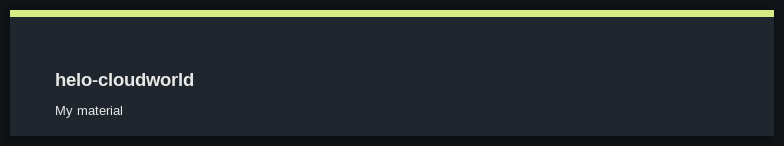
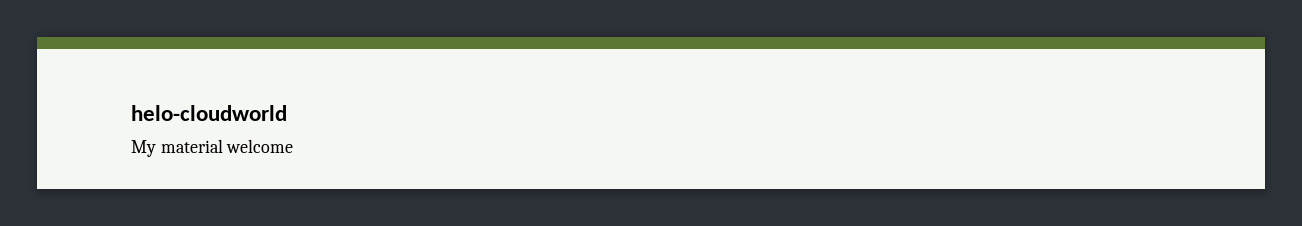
- My material
+ My material welcome

